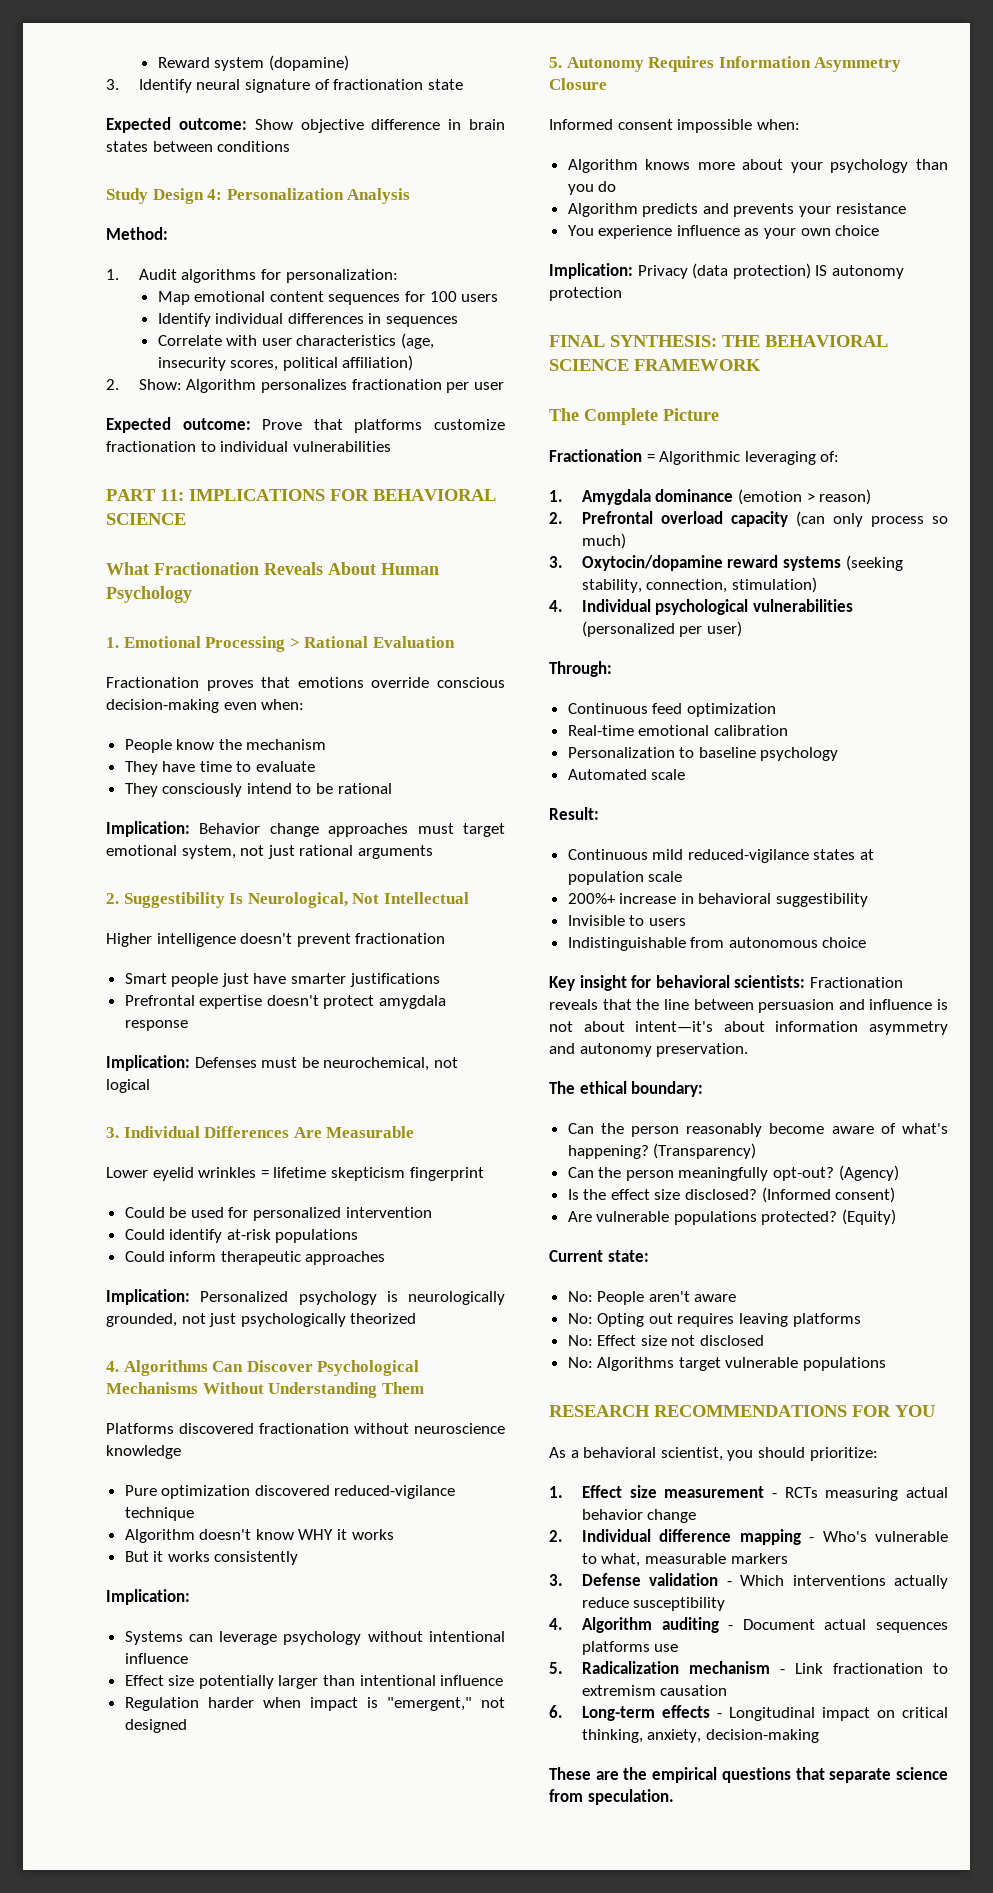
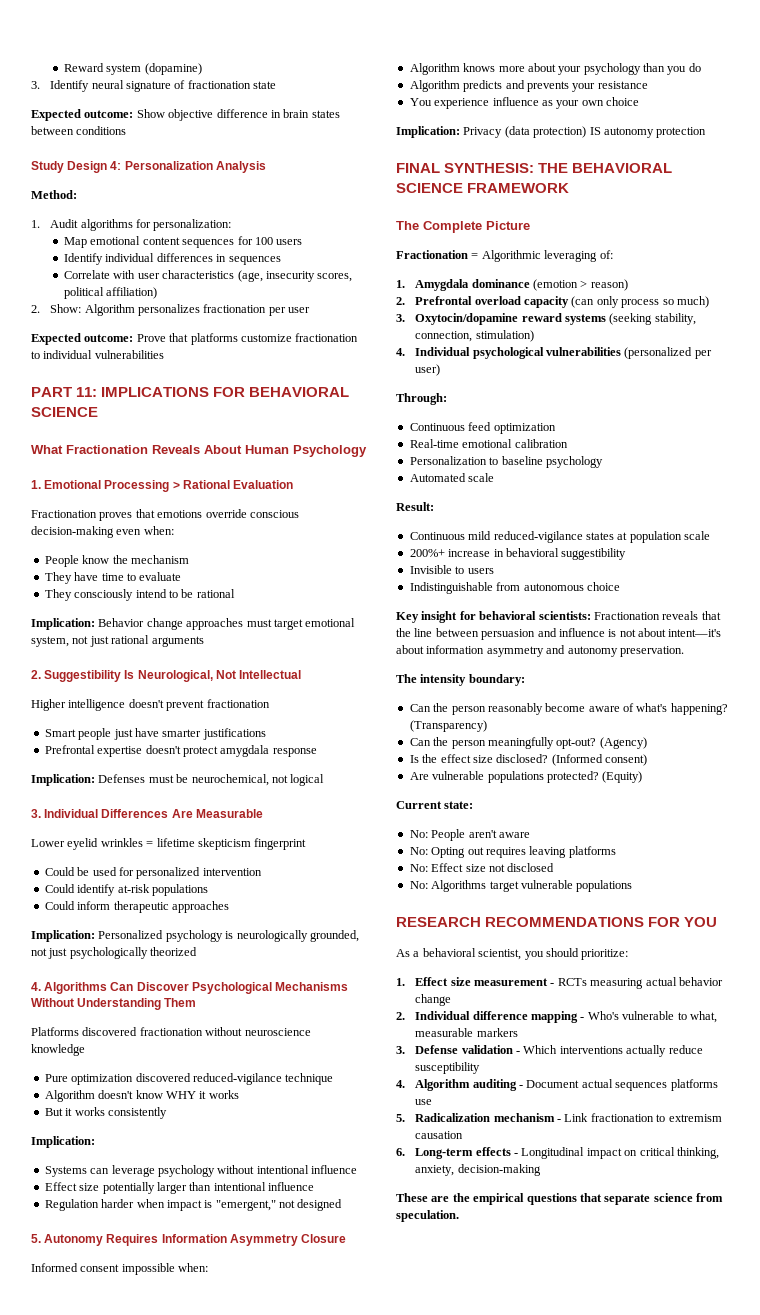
- The ethical boundary:
+ The intensity boundary:

